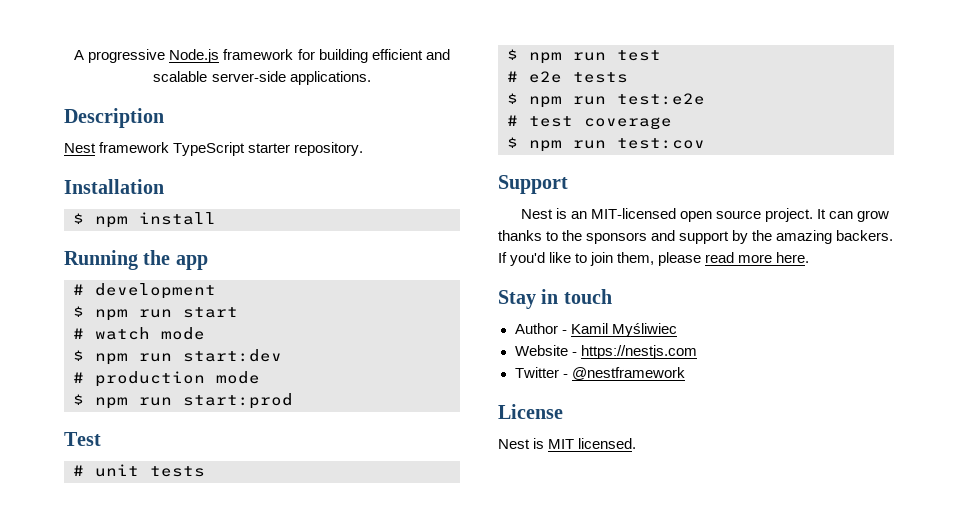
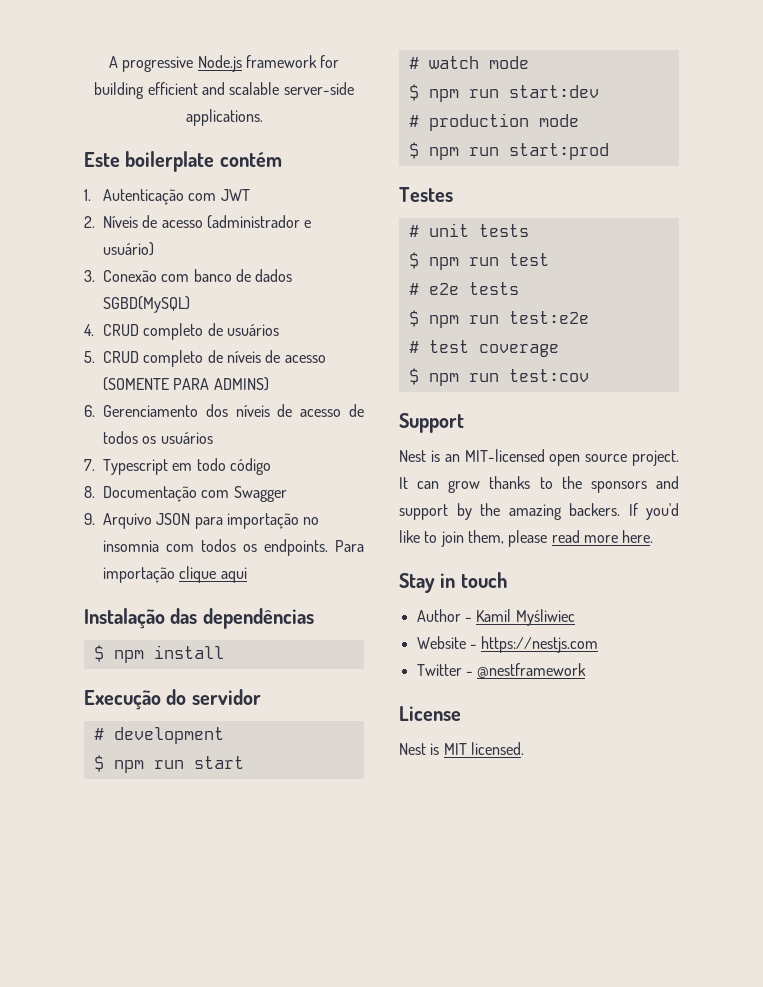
- Description
- Nest framework TypeScript starter repository.
- Installation
+ Este boilerplate contém
+ 1. Autenticação com JWT
+ 2. Níveis de acesso (administrador e usuário)
+ 3. Conexão com banco de dados SGBD(MySQL)
+ 4. CRUD completo de usuários
+ 5. CRUD completo de níveis de acesso (SOMENTE PARA ADMINS)
+ 6. Gerenciamento dos níveis de acesso de todos os usuários
+ 7. Typescript em todo código
+ 8. Documentação com Swagger
+ 9. Arquivo JSON para importação no insomnia com todos os endpoints. Para importação clique aqui
+ Instalação das dependências
- Running the app
+ Execução do servidor
- Test
+ Testes

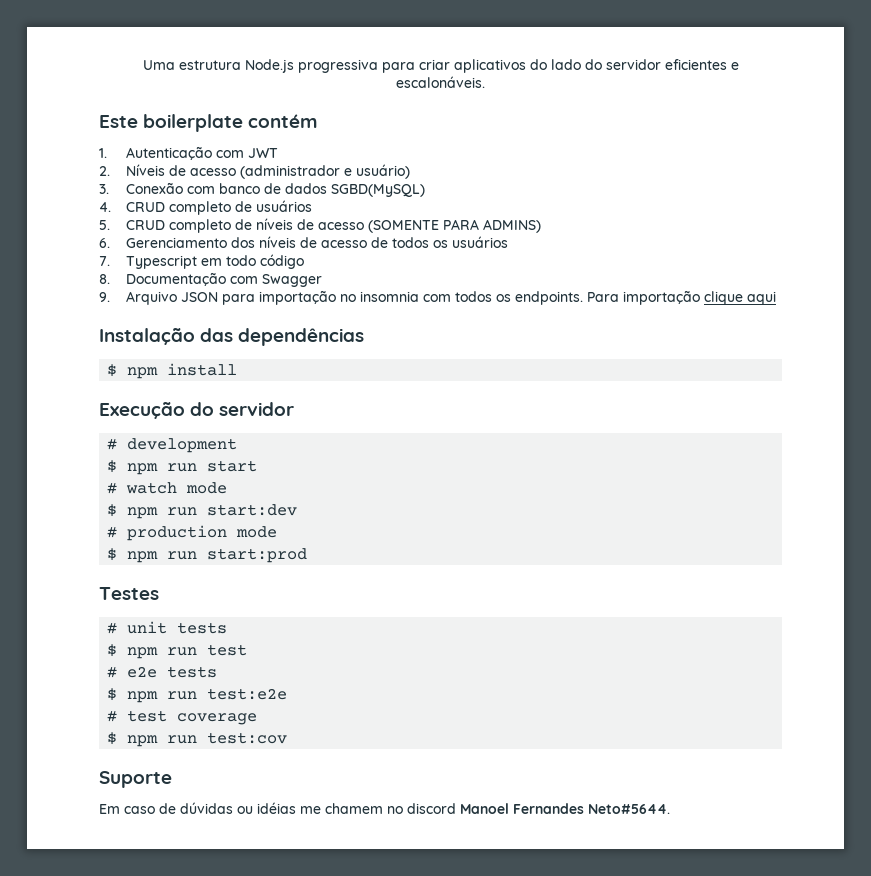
- A progressive Node.js framework for building efficient and scalable server-side applications.
+ Uma estrutura Node.js progressiva para criar aplicativos do lado do servidor eficientes e escalonáveis.
- Support
- Nest is an MIT-licensed open source project. It can grow thanks to the sponsors and support by the amazing backers. If you'd like to join them, please read more here.
- Stay in touch
- Author - Kamil Myśliwiec
- Website - https://nestjs.com
- Twitter - @nestframework
- License
- Nest is MIT licensed.
+ Suporte
+ Em caso de dúvidas ou idéias me chamem no discord Manoel Fernandes Neto#5644.

